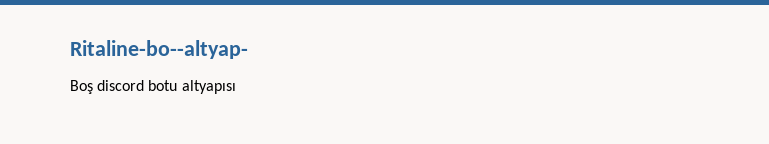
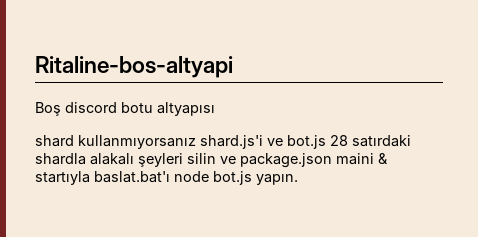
- Ritaline-bo--altyap-
+ Ritaline-bos-altyapi
+ shard kullanmıyorsanız shard.js'i ve bot.js 28 satırdaki shardla alakalı şeyleri silin ve package.json maini & startıyla baslat.bat'ı node bot.js yapın.

